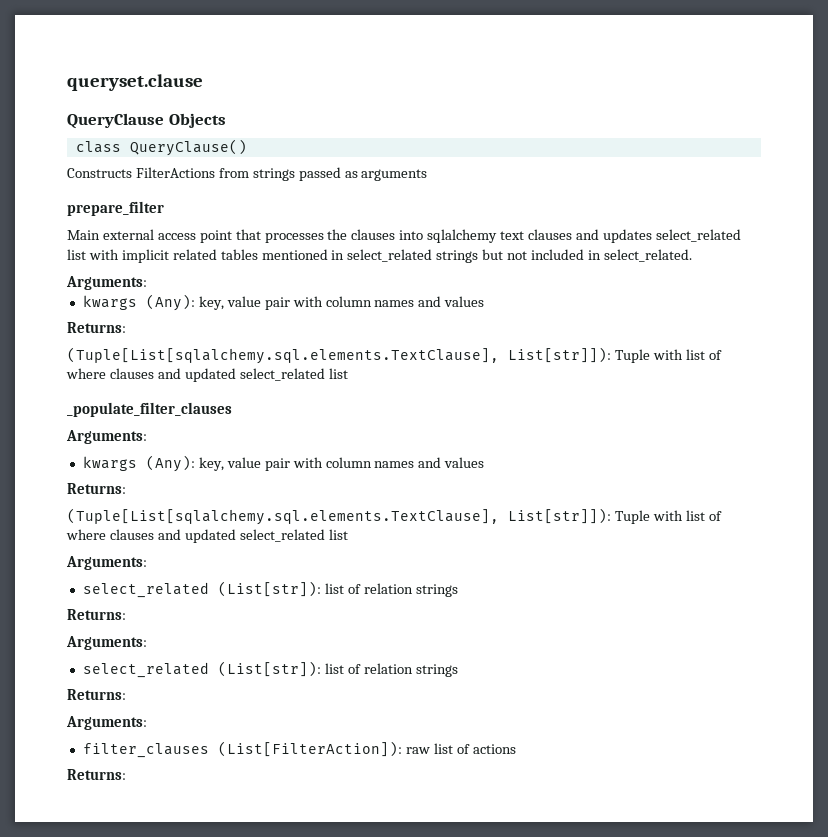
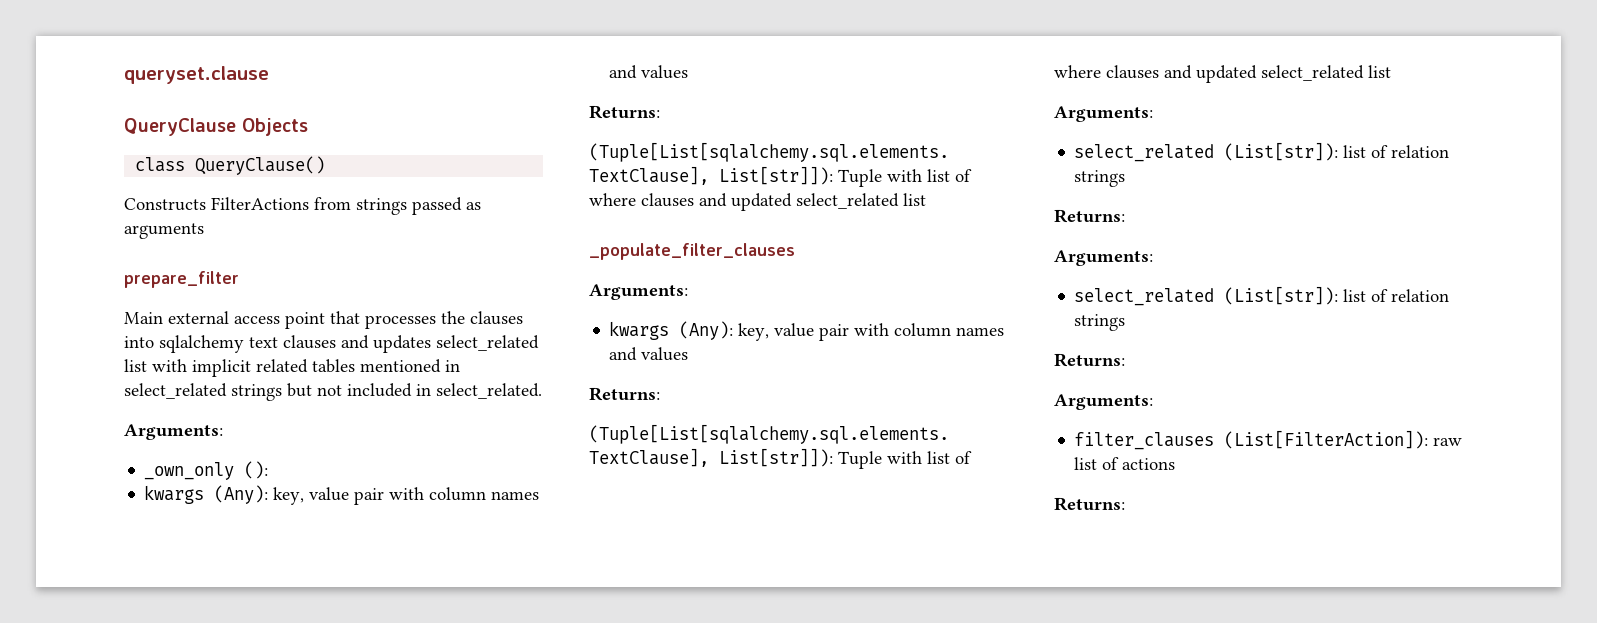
+ _own_only ():

